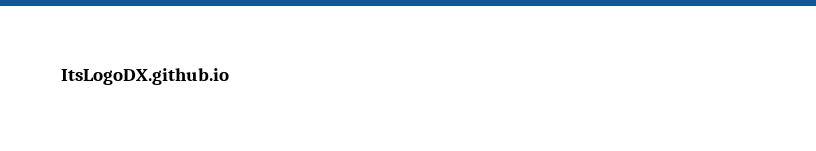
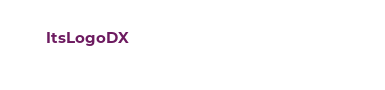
- ItsLogoDX.github.io
+ ItsLogoDX

